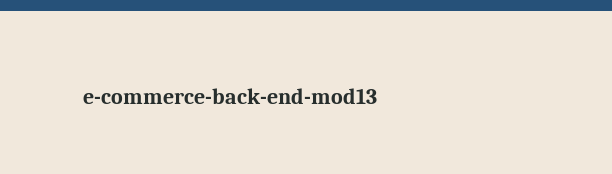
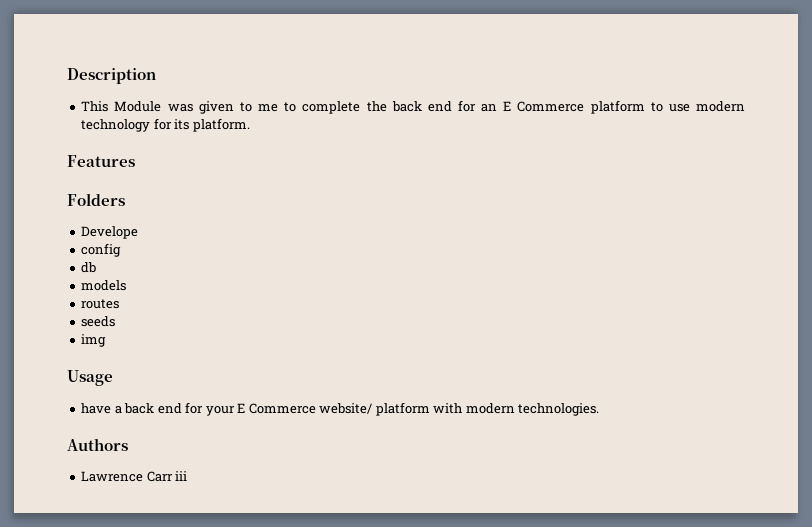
- e-commerce-back-end-mod13
+ Description
+ This Module was given to me to complete the back end for an E Commerce platform to use modern technology for its platform.
+ Features
+ Folders
+ Develope
+ config
+ db
+ models
+ routes
+ seeds
+ img
+ Usage
+ have a back end for your E Commerce website/ platform with modern technologies.
+ Authors
+ Lawrence Carr iii

